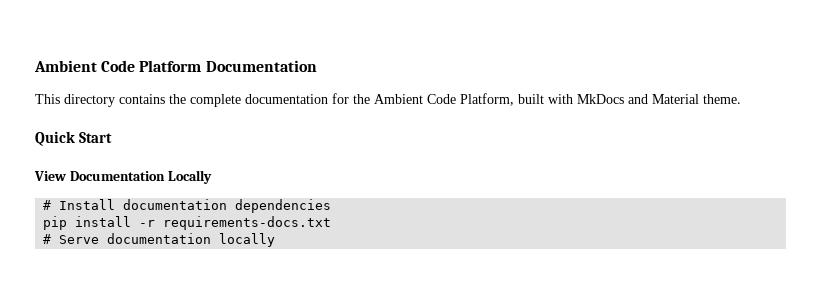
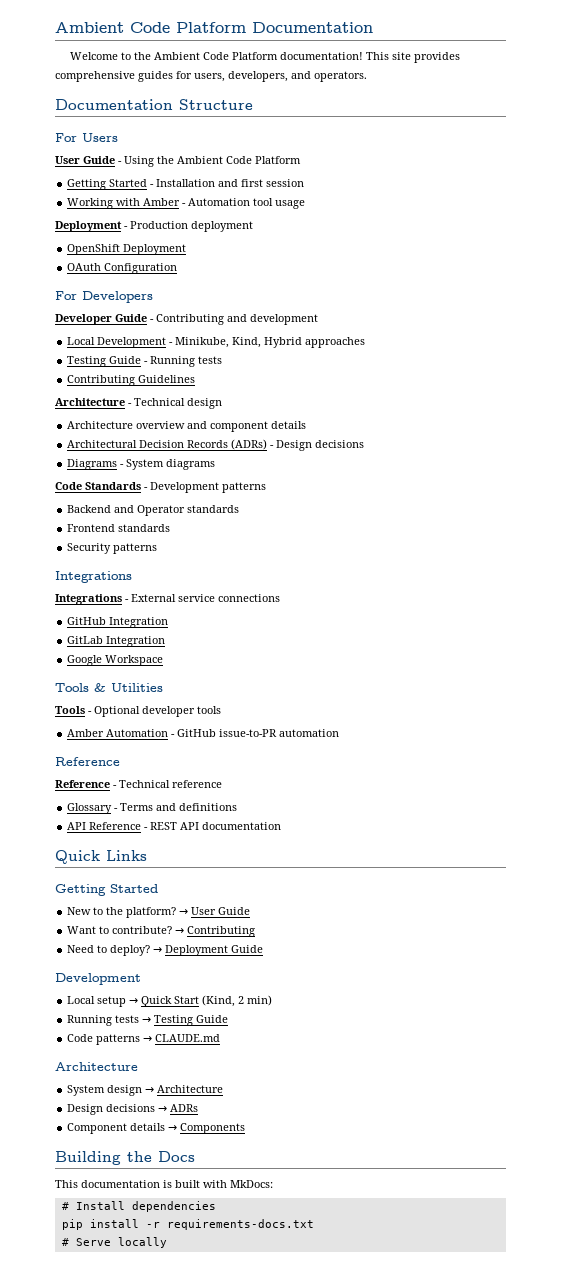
- This directory contains the complete documentation for the Ambient Code Platform, built with MkDocs and Material theme.
- Quick Start
- View Documentation Locally
+ Welcome to the Ambient Code Platform documentation! This site provides comprehensive guides for users, developers, and operators.
+ Documentation Structure
+ For Users
+ User Guide - Using the Ambient Code Platform
+ Getting Started - Installation and first session
+ Working with Amber - Automation tool usage
+ Deployment - Production deployment
+ OpenShift Deployment
+ OAuth Configuration
+ For Developers
+ Developer Guide - Contributing and development
+ Local Development - Minikube, Kind, Hybrid approaches
+ Testing Guide - Running tests
+ Contributing Guidelines
+ Architecture - Technical design
+ Architecture overview and component details
+ Architectural Decision Records (ADRs) - Design decisions
+ Diagrams - System diagrams
+ Code Standards - Development patterns
+ Backend and Operator standards
+ Frontend standards
+ Security patterns
+ Integrations
+ Integrations - External service connections
+ GitHub Integration
+ GitLab Integration
+ Google Workspace
+ Tools & Utilities
+ Tools - Optional developer tools
+ Amber Automation - GitHub issue-to-PR automation
+ Reference
+ Reference - Technical reference
+ Glossary - Terms and definitions
+ API Reference - REST API documentation
+ Quick Links
+ Getting Started
+ New to the platform? → User Guide
+ Want to contribute? → Contributing
+ Need to deploy? → Deployment Guide
+ Development
+ Local setup → Quick Start (Kind, 2 min)
+ Running tests → Testing Guide
+ Code patterns → CLAUDE.md
+ Architecture
+ System design → Architecture
+ Design decisions → ADRs
+ Component details → Components
+ Building the Docs
+ This documentation is built with MkDocs:
- # Install documentation dependencies
+ # Install dependencies
- # Serve documentation locally
+ # Serve locally

